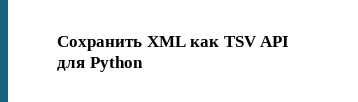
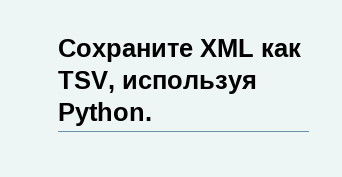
- Сохранить XML как TSV API для Python
+ Сохраните XML как TSV, используя Python.

